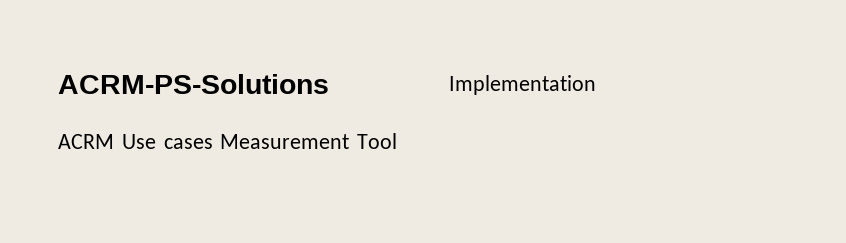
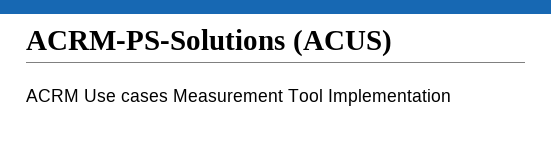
- ACRM-PS-Solutions
+ ACRM-PS-Solutions (ACUS)

